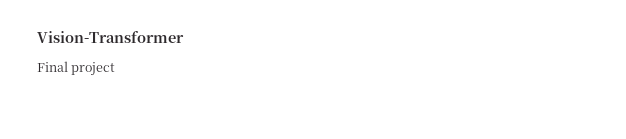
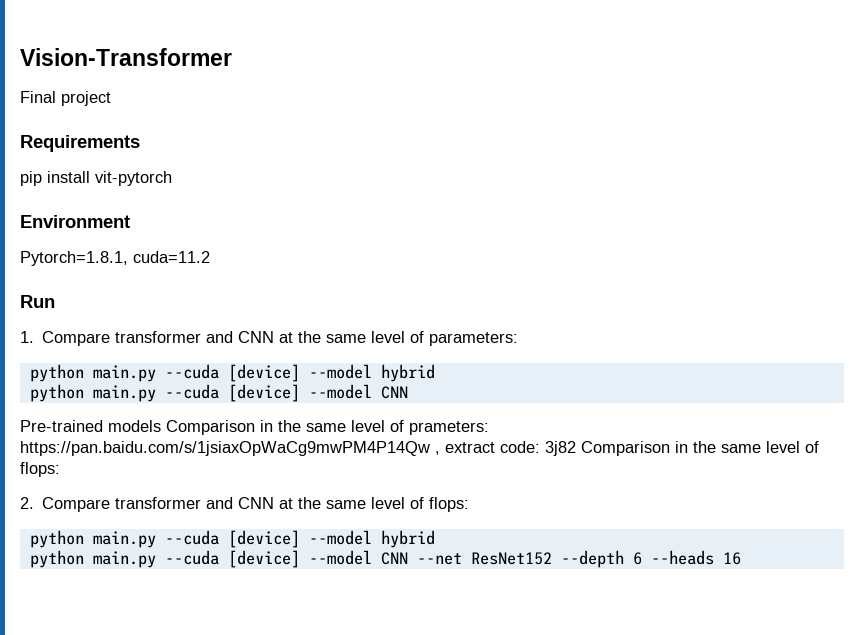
+ Requirements
+ pip install vit-pytorch
+ Environment
+ Pytorch=1.8.1, cuda=11.2
+ Run
+ 1. Compare transformer and CNN at the same level of parameters:
+ python main.py --cuda [device] --model hybrid
+ python main.py --cuda [device] --model CNN
+ Pre-trained models Comparison in the same level of prameters: https://pan.baidu.com/s/1jsiaxOpWaCg9mwPM4P14Qw , extract code: 3j82 Comparison in the same level of flops:
+ 2. Compare transformer and CNN at the same level of flops:
+ python main.py --cuda [device] --model hybrid
+ python main.py --cuda [device] --model CNN --net ResNet152 --depth 6 --heads 16

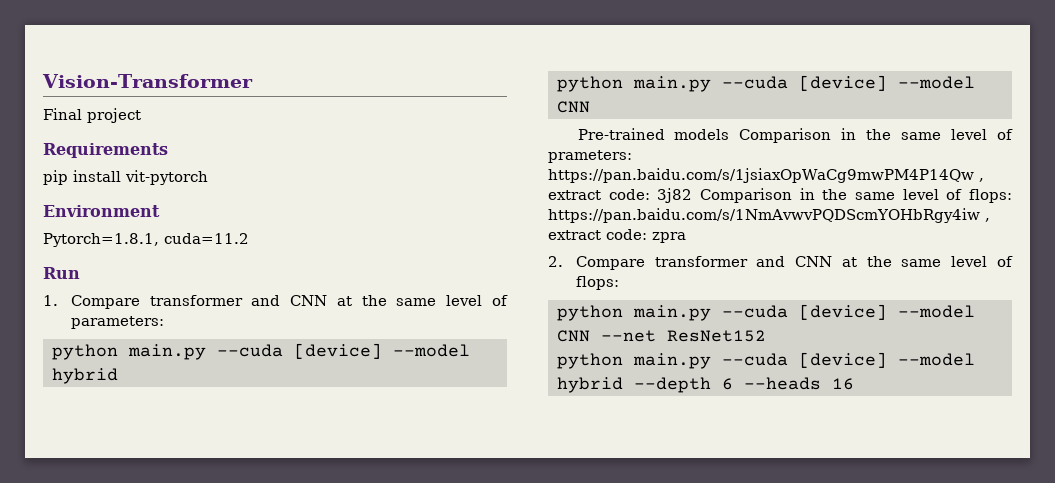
- Pre-trained models Comparison in the same level of prameters: https://pan.baidu.com/s/1jsiaxOpWaCg9mwPM4P14Qw , extract code: 3j82 Comparison in the same level of flops:
+ Pre-trained models Comparison in the same level of prameters: https://pan.baidu.com/s/1jsiaxOpWaCg9mwPM4P14Qw , extract code: 3j82 Comparison in the same level of flops: https://pan.baidu.com/s/1NmAvwvPQDScmYOHbRgy4iw , extract code: zpra
  2. Compare transformer and CNN at the same level of flops:
- python main.py --cuda [device] --model hybrid
- python main.py --cuda [device] --model CNN --net ResNet152 --depth 6 --heads 16
+ python main.py --cuda [device] --model CNN --net ResNet152
+ python main.py --cuda [device] --model hybrid --depth 6 --heads 16

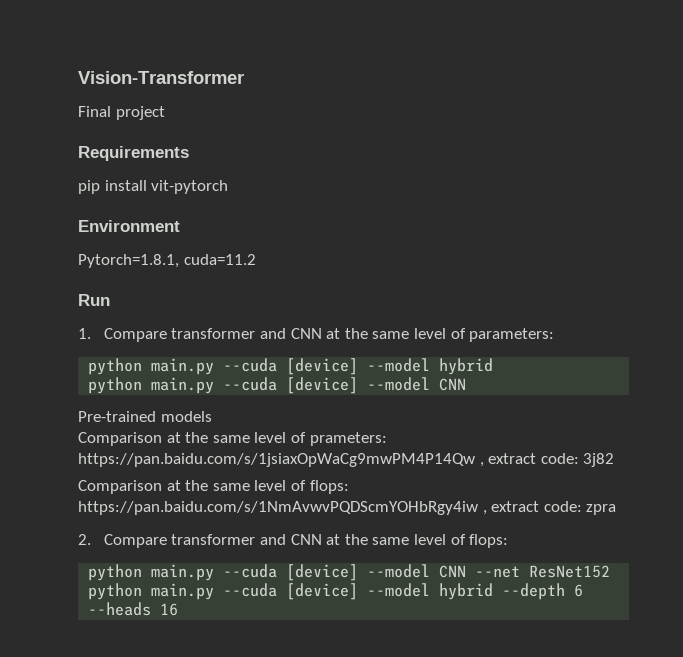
- Pre-trained models Comparison in the same level of prameters: https://pan.baidu.com/s/1jsiaxOpWaCg9mwPM4P14Qw , extract code: 3j82 Comparison in the same level of flops: https://pan.baidu.com/s/1NmAvwvPQDScmYOHbRgy4iw , extract code: zpra
+ Pre-trained models
+ Comparison at the same level of prameters: https://pan.baidu.com/s/1jsiaxOpWaCg9mwPM4P14Qw , extract code: 3j82
+ Comparison at the same level of flops: https://pan.baidu.com/s/1NmAvwvPQDScmYOHbRgy4iw , extract code: zpra

